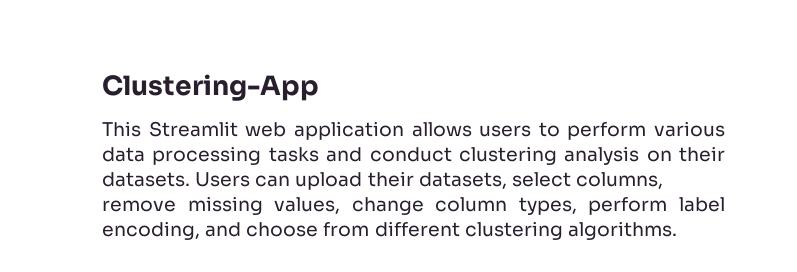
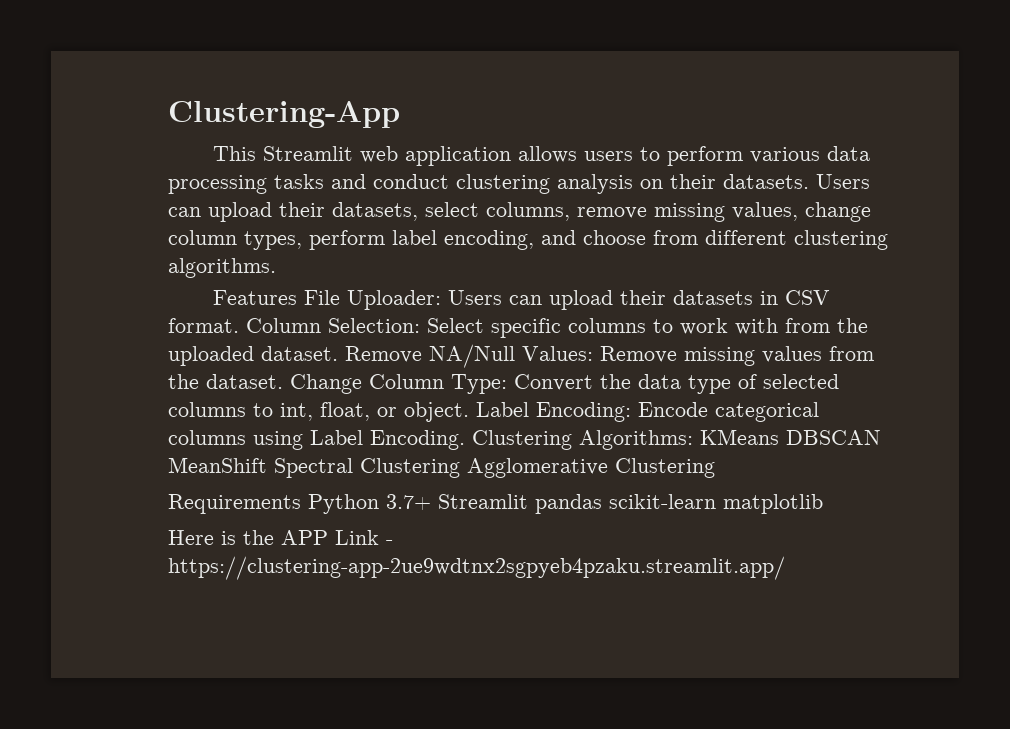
+ Features File Uploader: Users can upload their datasets in CSV format. Column Selection: Select specific columns to work with from the uploaded dataset. Remove NA/Null Values: Remove missing values from the dataset. Change Column Type: Convert the data type of selected columns to int, float, or object. Label Encoding: Encode categorical columns using Label Encoding. Clustering Algorithms: KMeans DBSCAN MeanShift Spectral Clustering Agglomerative Clustering
+ Requirements Python 3.7+ Streamlit pandas scikit-learn matplotlib
+ Here is the APP Link - https://clustering-app-2ue9wdtnx2sgpyeb4pzaku.streamlit.app/

